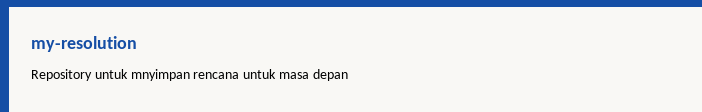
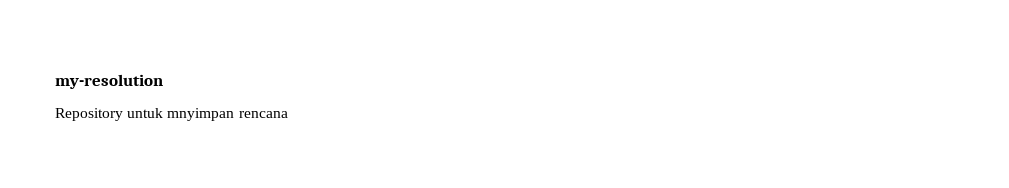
- Repository untuk mnyimpan rencana untuk masa depan
+ Repository untuk mnyimpan rencana

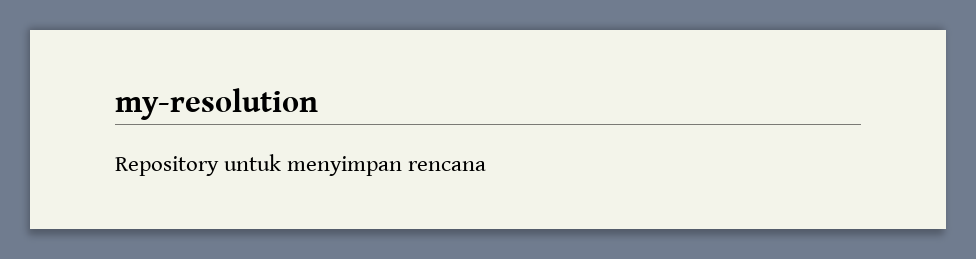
- Repository untuk mnyimpan rencana
+ Repository untuk menyimpan rencana

